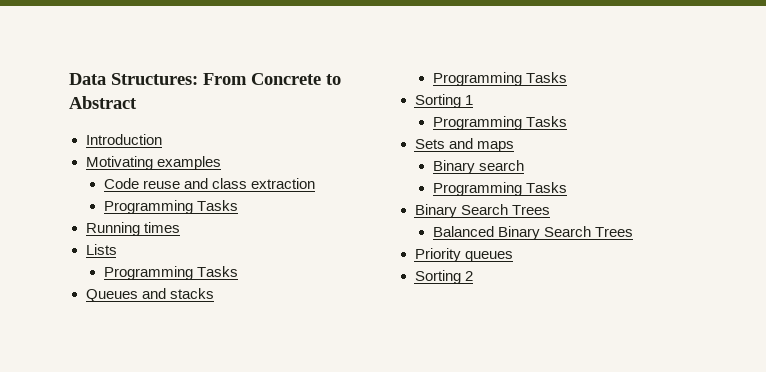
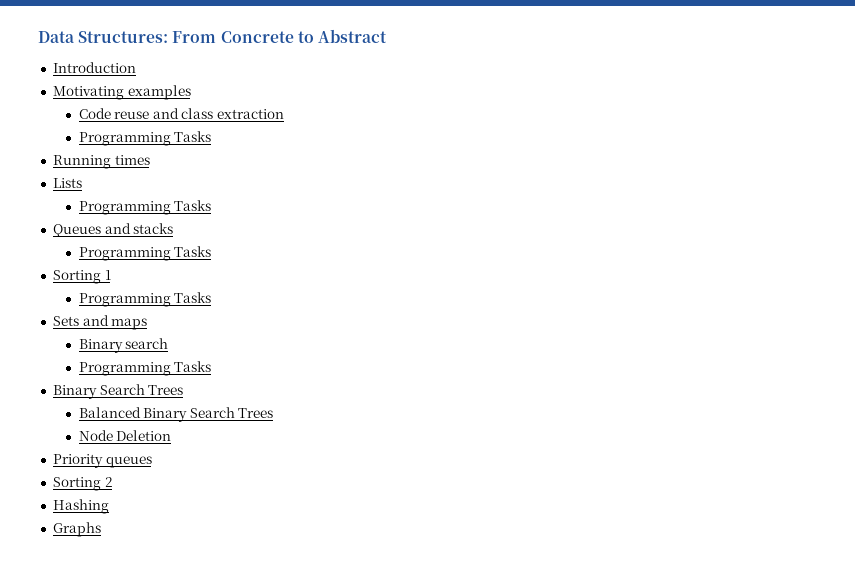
+ Node Deletion
+ Hashing
+ Graphs

